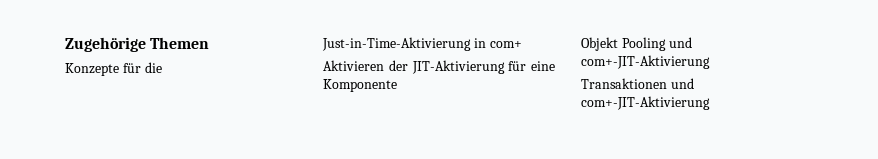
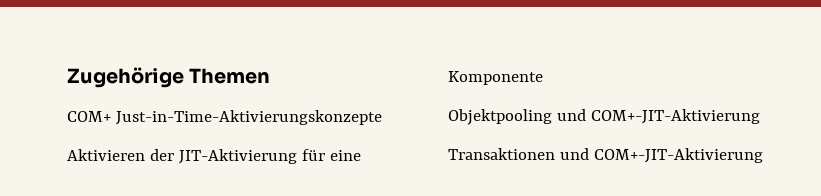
- Konzepte für die Just-in-Time-Aktivierung in com+
+ COM+ Just-in-Time-Aktivierungskonzepte
- Objekt Pooling und com+-JIT-Aktivierung
+ Objektpooling und COM+-JIT-Aktivierung
- Transaktionen und com+-JIT-Aktivierung
+ Transaktionen und COM+-JIT-Aktivierung

